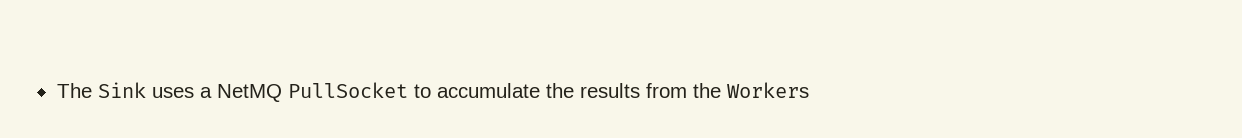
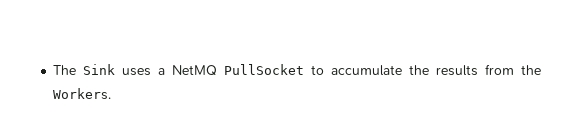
- The Sink uses a NetMQ PullSocket to accumulate the results from the Workers
+ The Sink uses a NetMQ PullSocket to accumulate the results from the Workers.

